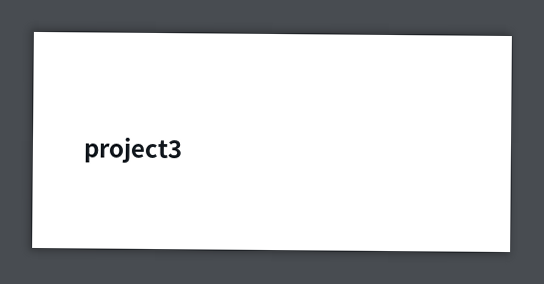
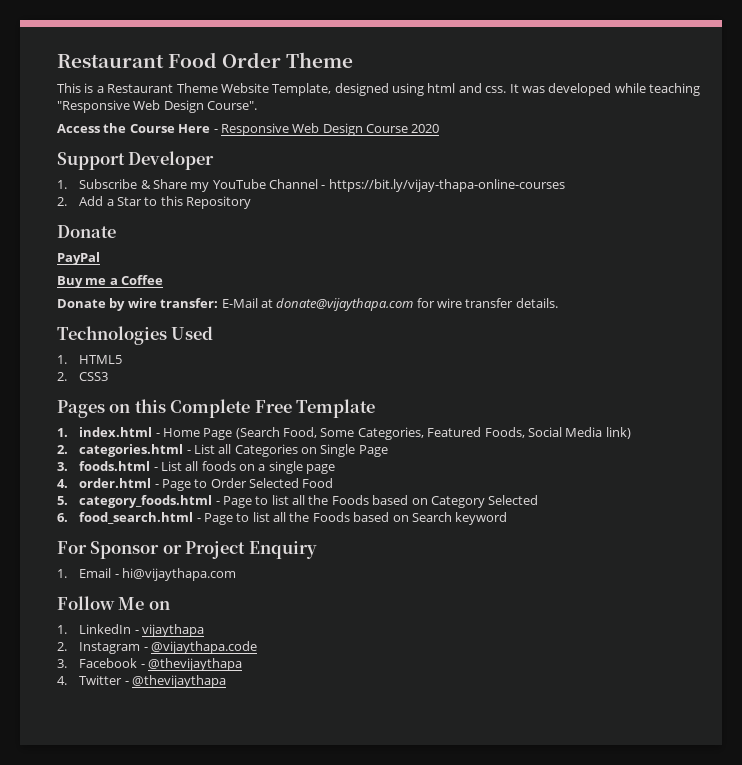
- project3
+ Restaurant Food Order Theme
+ This is a Restaurant Theme Website Template, designed using html and css. It was developed while teaching "Responsive Web Design Course".
+ Access the Course Here - Responsive Web Design Course 2020
+ Support Developer
+ 1. Subscribe & Share my YouTube Channel - https://bit.ly/vijay-thapa-online-courses
+ 2. Add a Star to this Repository
+ Donate
+ PayPal
+ Buy me a Coffee
+ Donate by wire transfer: E-Mail at donate@vijaythapa.com for wire transfer details.
+ Technologies Used
+ 1. HTML5
+ 2. CSS3
+ Pages on this Complete Free Template
+ 1. index.html - Home Page (Search Food, Some Categories, Featured Foods, Social Media link)
+ 2. categories.html - List all Categories on Single Page
+ 3. foods.html - List all foods on a single page
+ 4. order.html - Page to Order Selected Food
+ 5. category_foods.html - Page to list all the Foods based on Category Selected
+ 6. food_search.html - Page to list all the Foods based on Search keyword
+ For Sponsor or Project Enquiry
+ 1. Email - hi@vijaythapa.com
+ Follow Me on
+ 1. LinkedIn - vijaythapa
+ 2. Instagram - @vijaythapa.code
+ 3. Facebook - @thevijaythapa
+ 4. Twitter - @thevijaythapa

